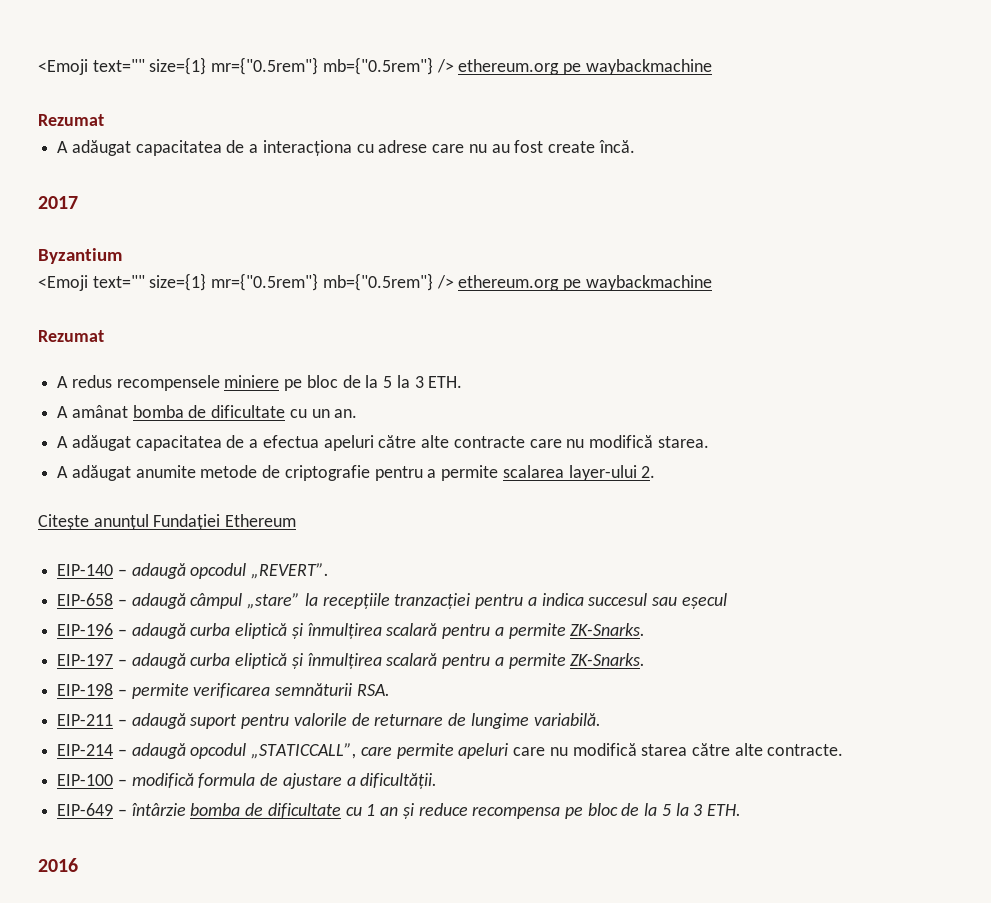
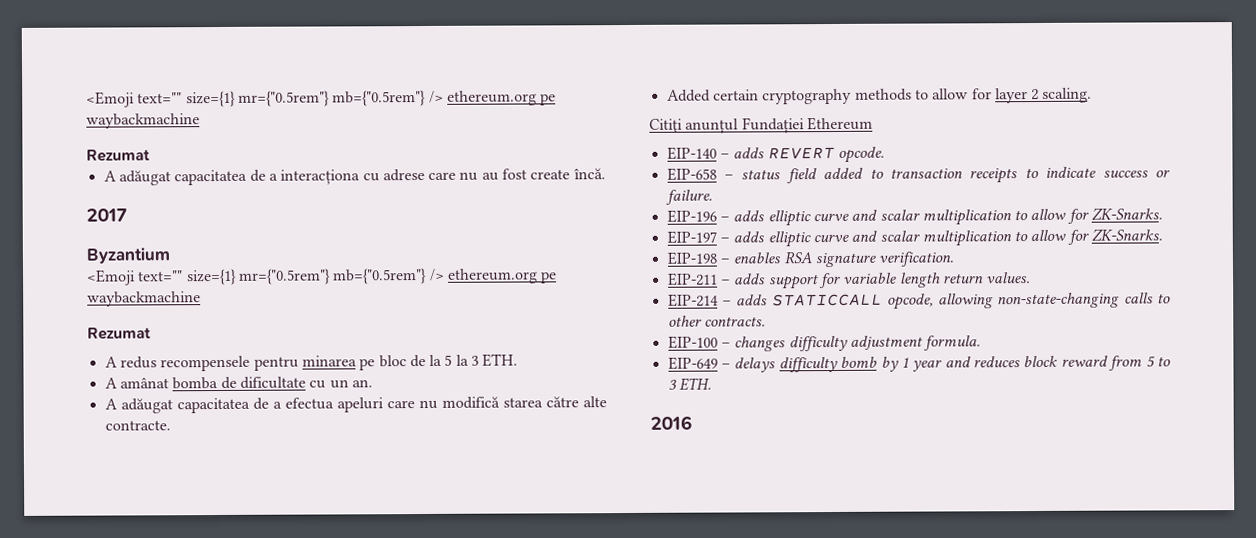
- A redus recompensele miniere pe bloc de la 5 la 3 ETH.
+ A redus recompensele pentru minarea pe bloc de la 5 la 3 ETH.
- A adăugat capacitatea de a efectua apeluri către alte contracte care nu modifică starea.
- A adăugat anumite metode de criptografie pentru a permite scalarea layer-ului 2.
- Citește anunțul Fundației Ethereum
- EIP-140 – adaugă opcodul „REVERT”.
- EIP-658 – adaugă câmpul „stare” la recepțiile tranzacției pentru a indica succesul sau eșecul
- EIP-196 – adaugă curba eliptică și înmulțirea scalară pentru a permite ZK-Snarks.
- EIP-197 – adaugă curba eliptică și înmulțirea scalară pentru a permite ZK-Snarks.
- EIP-198 – permite verificarea semnăturii RSA.
- EIP-211 – adaugă suport pentru valorile de returnare de lungime variabilă.
- EIP-214 – adaugă opcodul „STATICCALL”, care permite apeluri care nu modifică starea către alte contracte.
+ A adăugat capacitatea de a efectua apeluri care nu modifică starea către alte contracte.
- EIP-100 – modifică formula de ajustare a dificultății.
- EIP-649 – întârzie bomba de dificultate cu 1 an și reduce recompensa pe bloc de la 5 la 3 ETH.
+ Added certain cryptography methods to allow for layer 2 scaling.
+ Citiţi anunțul Fundației Ethereum
+ EIP-140 – adds REVERT opcode.
+ EIP-658 – status field added to transaction receipts to indicate success or failure.
+ EIP-196 – adds elliptic curve and scalar multiplication to allow for ZK-Snarks.
+ EIP-197 – adds elliptic curve and scalar multiplication to allow for ZK-Snarks.
+ EIP-198 – enables RSA signature verification.
+ EIP-211 – adds support for variable length return values.
+ EIP-214 – adds STATICCALL opcode, allowing non-state-changing calls to other contracts.
+ EIP-100 – changes difficulty adjustment formula.
+ EIP-649 – delays difficulty bomb by 1 year and reduces block reward from 5 to 3 ETH.

